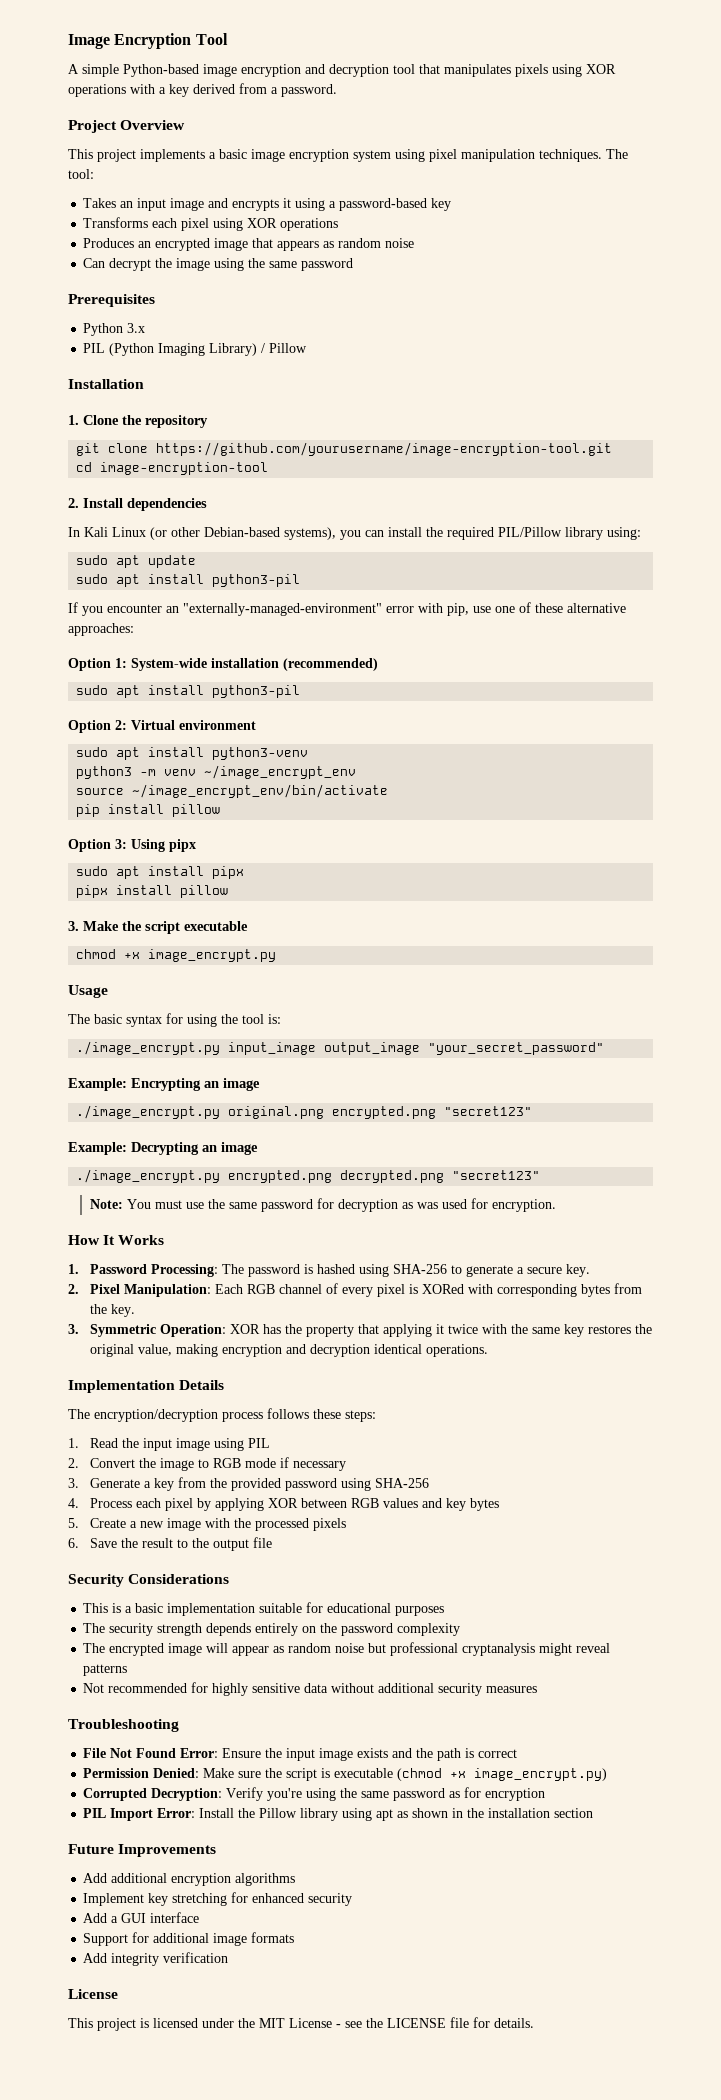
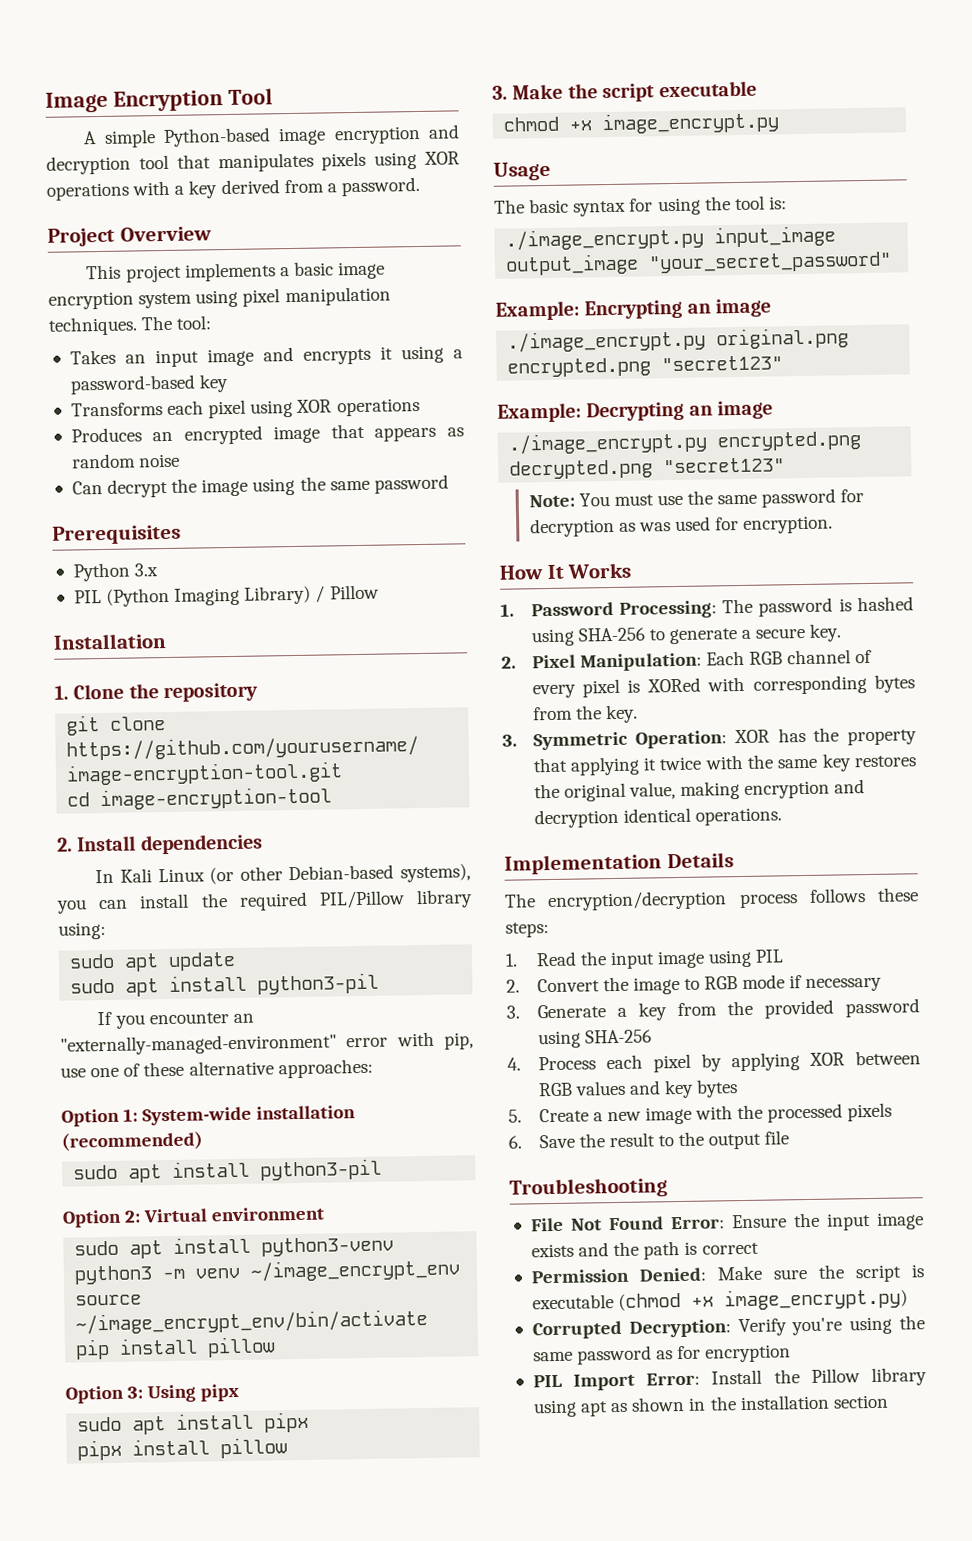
- Security Considerations
- This is a basic implementation suitable for educational purposes
- The security strength depends entirely on the password complexity
- The encrypted image will appear as random noise but professional cryptanalysis might reveal patterns
- Not recommended for highly sensitive data without additional security measures
- Future Improvements
- Add additional encryption algorithms
- Implement key stretching for enhanced security
- Add a GUI interface
- Support for additional image formats
- Add integrity verification
- License
- This project is licensed under the MIT License - see the LICENSE file for details.

